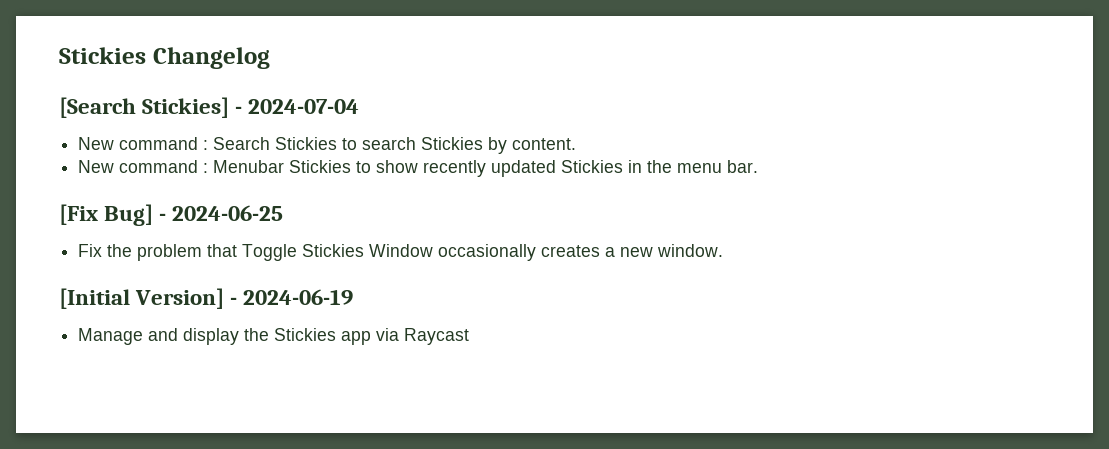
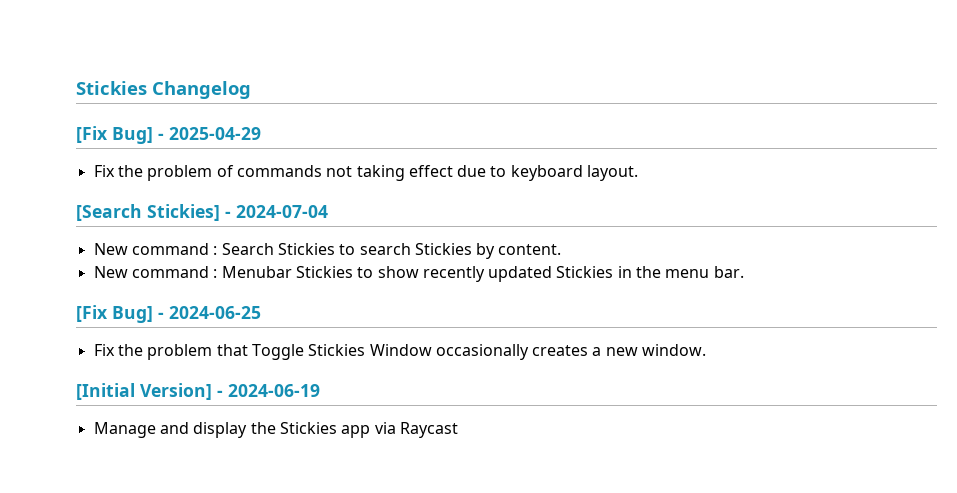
+ [Fix Bug] - 2025-04-29
+ Fix the problem of commands not taking effect due to keyboard layout.

